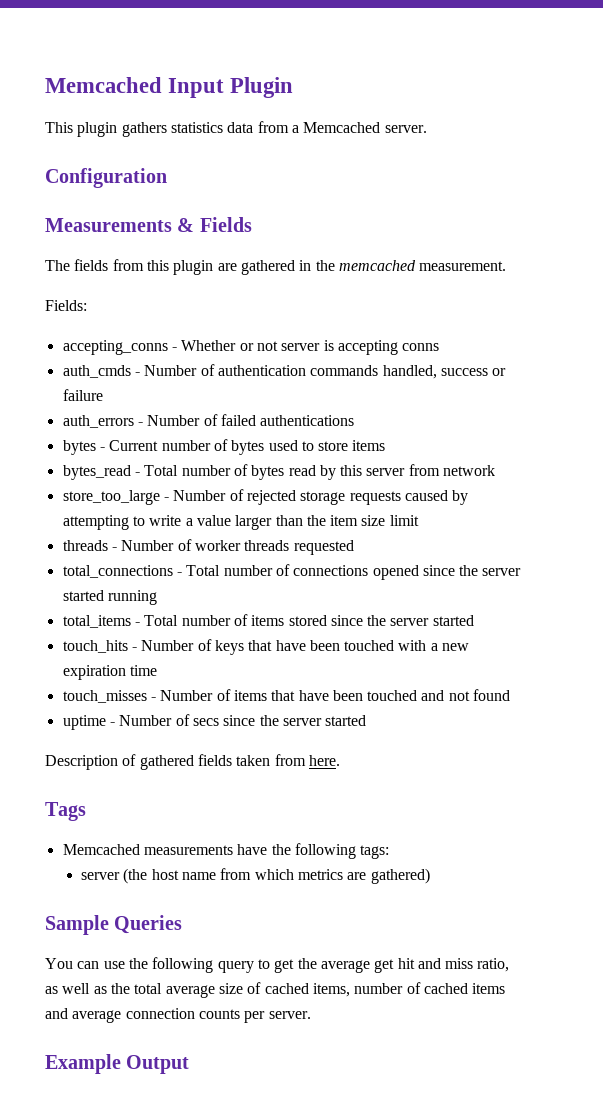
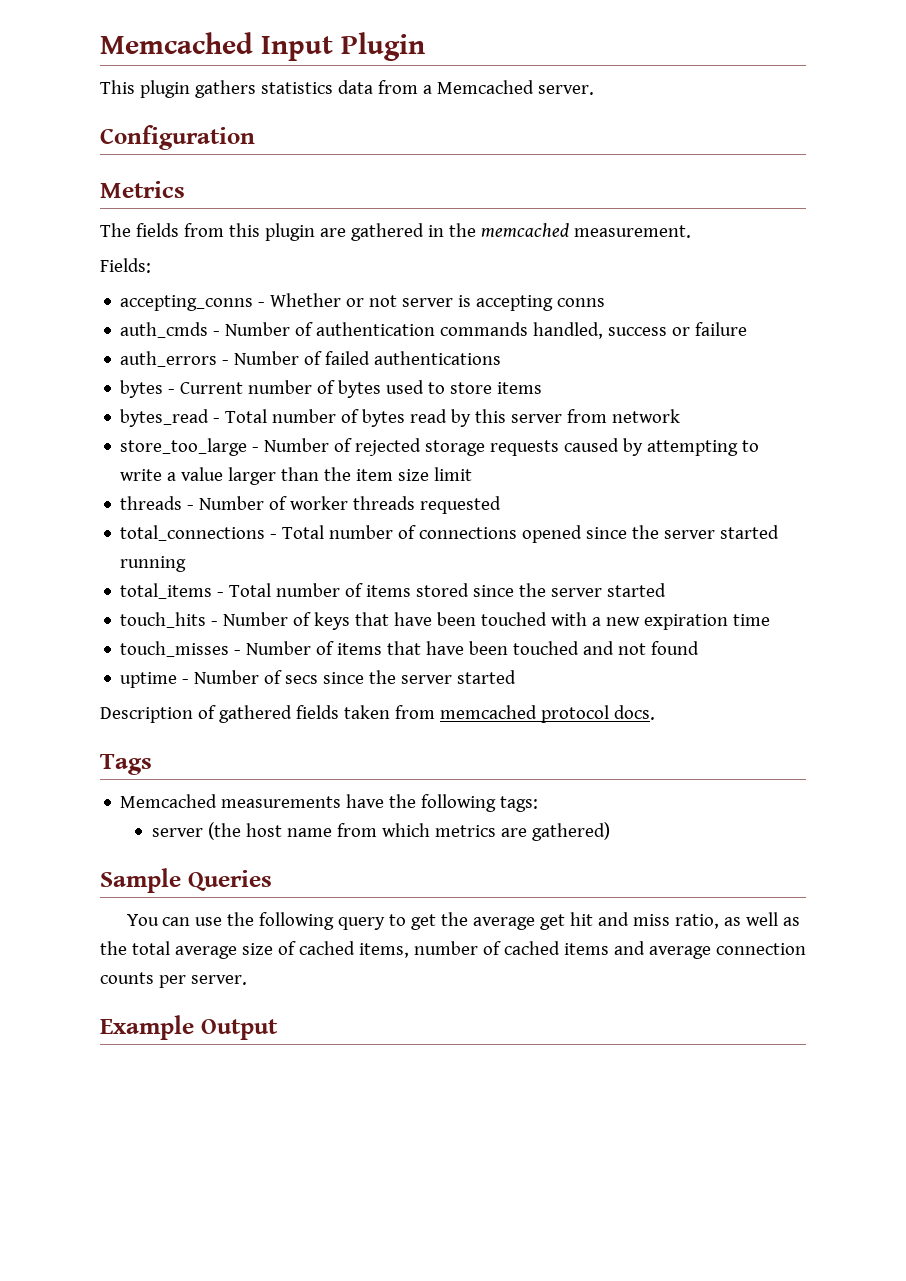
- Measurements & Fields
+ Metrics
- Description of gathered fields taken from here.
+ Description of gathered fields taken from memcached protocol docs.

